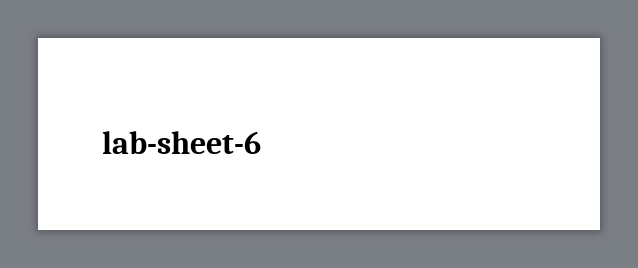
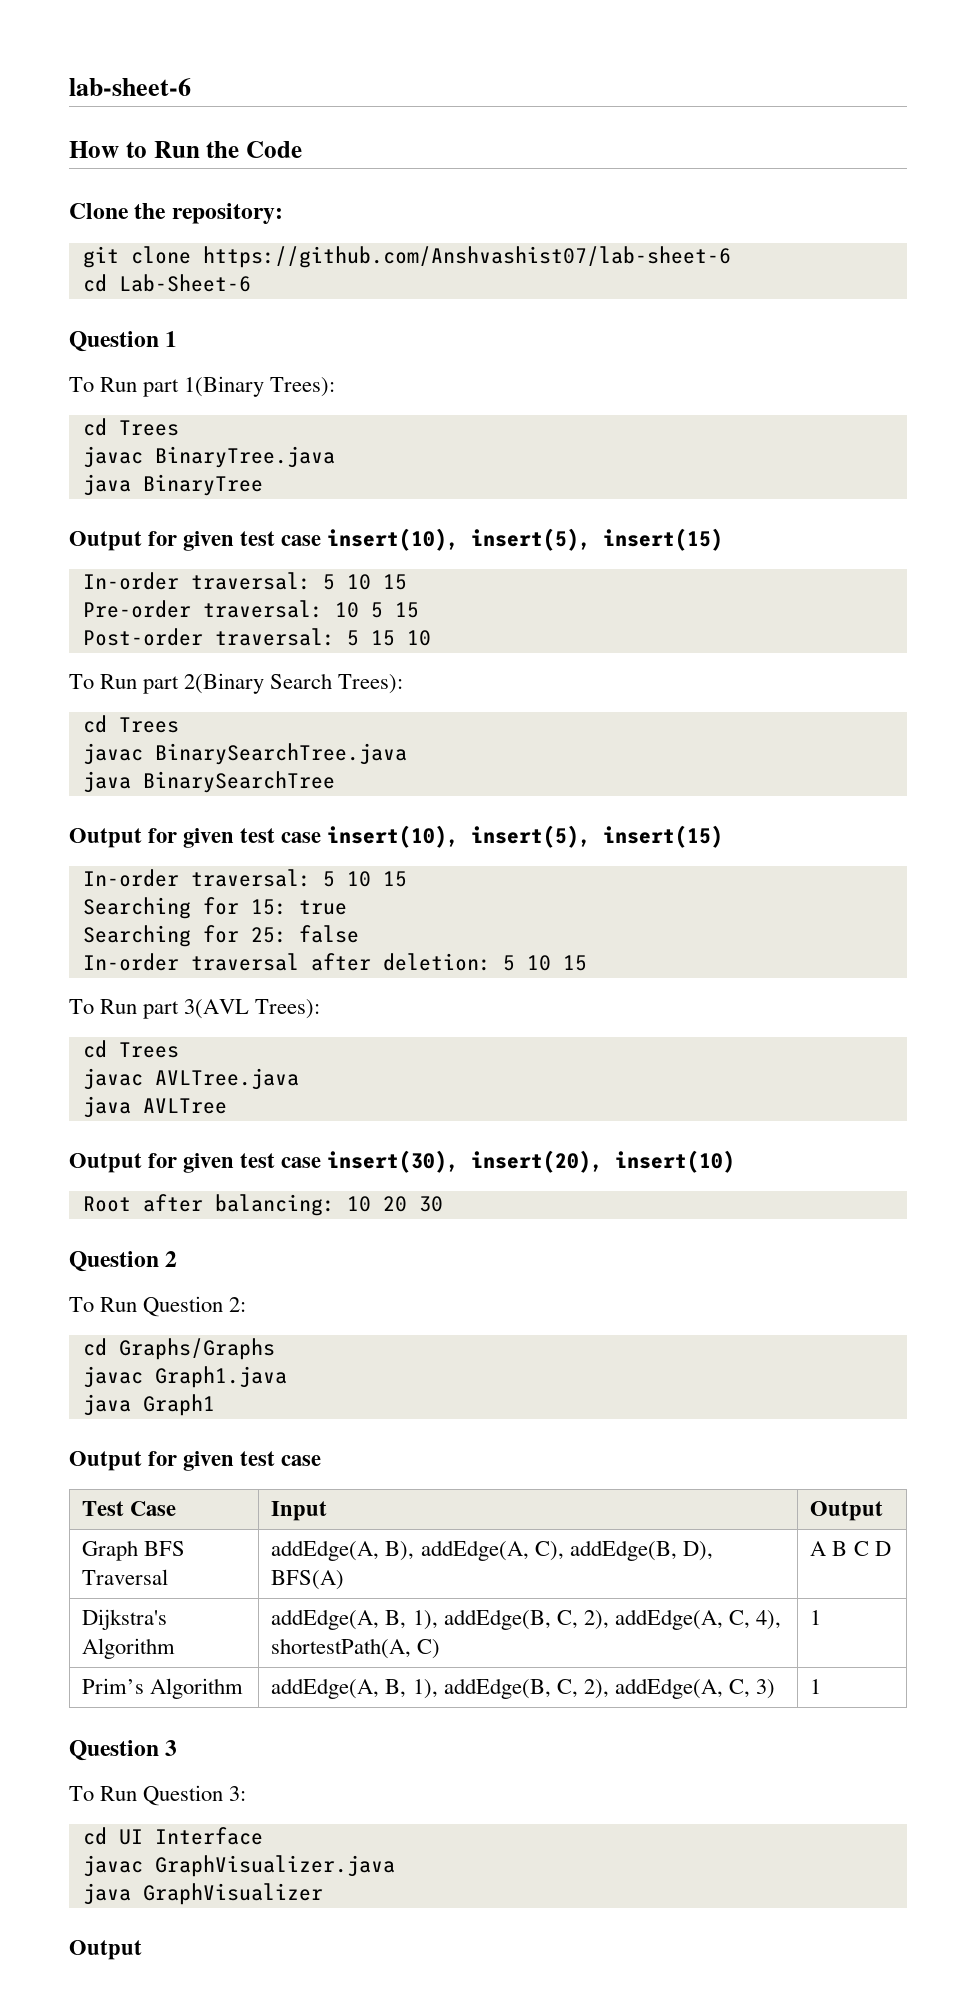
+ How to Run the Code
+ Clone the repository:
+ git clone https://github.com/Anshvashist07/lab-sheet-6
+ cd Lab-Sheet-6
+ Question 1
+ To Run part 1(Binary Trees):
+ cd Trees
+ javac BinaryTree.java
+ java BinaryTree
+ Output for given test case insert(10), insert(5), insert(15)
+ In-order traversal: 5 10 15
+ Pre-order traversal: 10 5 15
+ Post-order traversal: 5 15 10
+ To Run part 2(Binary Search Trees):
+ cd Trees
+ javac BinarySearchTree.java
+ java BinarySearchTree
+ Output for given test case insert(10), insert(5), insert(15)
+ In-order traversal: 5 10 15
+ Searching for 15: true
+ Searching for 25: false
+ In-order traversal after deletion: 5 10 15
+ To Run part 3(AVL Trees):
+ cd Trees
+ javac AVLTree.java
+ java AVLTree
+ Output for given test case insert(30), insert(20), insert(10)
+ Root after balancing: 10 20 30
+ Question 2
+ To Run Question 2:
+ cd Graphs/Graphs
+ javac Graph1.java
+ java Graph1
+ Output for given test case
+ Test Case | Input | Output
+ Graph BFS Traversal | addEdge(A, B), addEdge(A, C), addEdge(B, D), BFS(A) | A B C D
+ Dijkstra's Algorithm | addEdge(A, B, 1), addEdge(B, C, 2), addEdge(A, C, 4), shortestPath(A, C) | 1
+ Prim’s Algorithm | addEdge(A, B, 1), addEdge(B, C, 2), addEdge(A, C, 3) | 1
+ Question 3
+ To Run Question 3:
+ cd UI Interface
+ javac GraphVisualizer.java
+ java GraphVisualizer
+ Output

